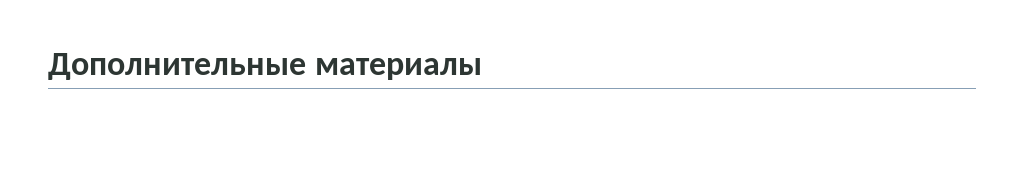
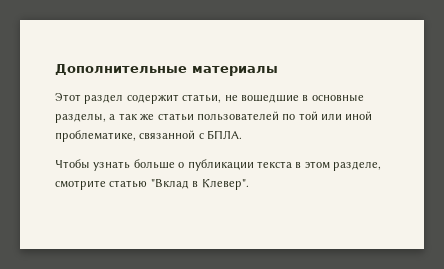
+ Этот раздел содержит статьи, не вошедшие в основные разделы, а так же статьи пользователей по той или иной проблематике, связанной с БПЛА.
+ Чтобы узнать больше о публикации текста в этом разделе, смотрите статью "Вклад в Клевер".

